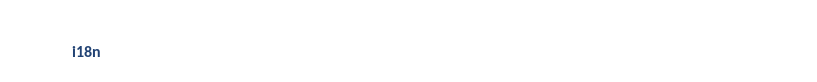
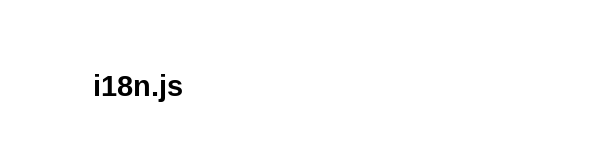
- i18n
+ i18n.js

